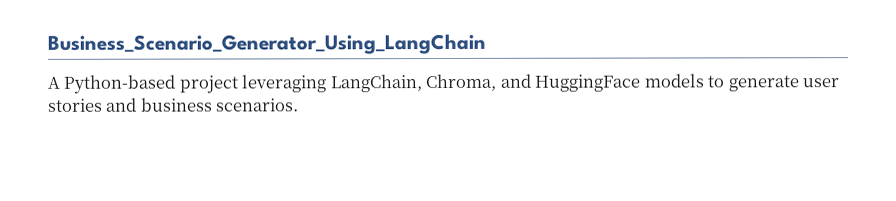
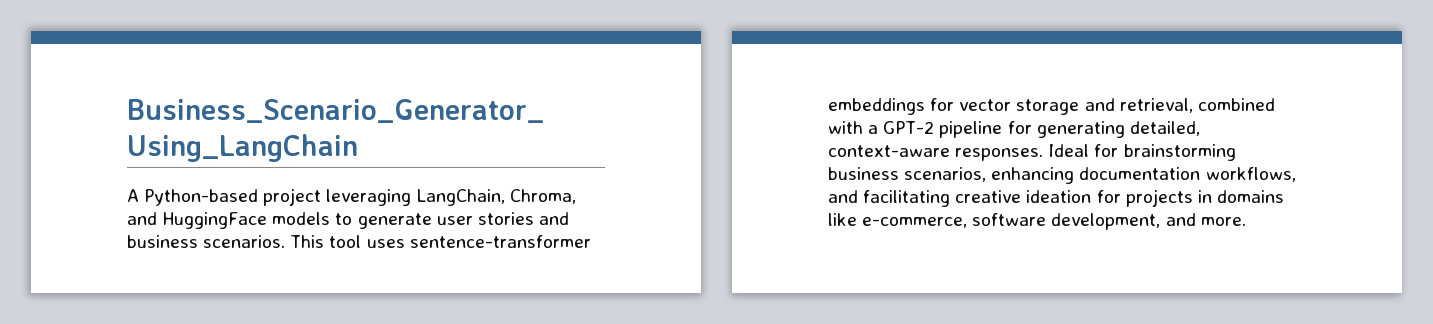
+ This tool uses sentence-transformer embeddings for vector storage and retrieval, combined with a GPT-2 pipeline for generating detailed, context-aware responses. Ideal for brainstorming business scenarios, enhancing documentation workflows, and facilitating creative ideation for projects in domains like e-commerce, software development, and more.

